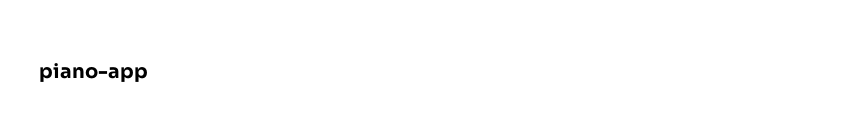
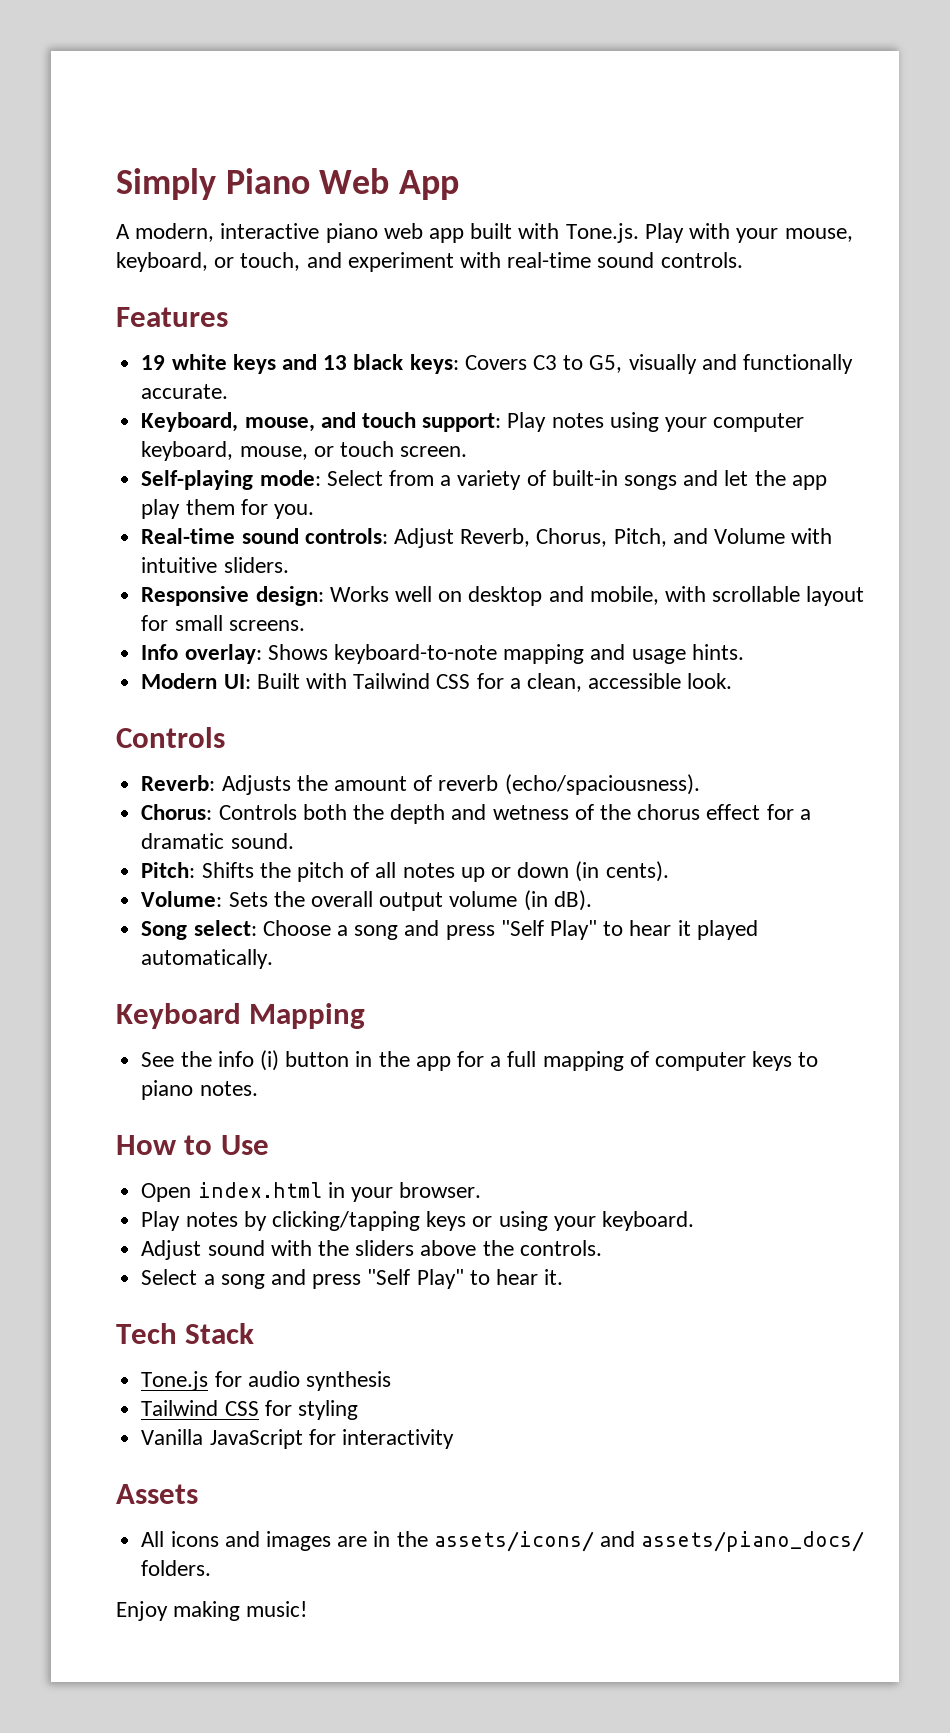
- piano-app
+ Simply Piano Web App
+ A modern, interactive piano web app built with Tone.js. Play with your mouse, keyboard, or touch, and experiment with real-time sound controls.
+ Features
+ 19 white keys and 13 black keys: Covers C3 to G5, visually and functionally accurate.
+ Keyboard, mouse, and touch support: Play notes using your computer keyboard, mouse, or touch screen.
+ Self-playing mode: Select from a variety of built-in songs and let the app play them for you.
+ Real-time sound controls: Adjust Reverb, Chorus, Pitch, and Volume with intuitive sliders.
+ Responsive design: Works well on desktop and mobile, with scrollable layout for small screens.
+ Info overlay: Shows keyboard-to-note mapping and usage hints.
+ Modern UI: Built with Tailwind CSS for a clean, accessible look.
+ Controls
+ Reverb: Adjusts the amount of reverb (echo/spaciousness).
+ Chorus: Controls both the depth and wetness of the chorus effect for a dramatic sound.
+ Pitch: Shifts the pitch of all notes up or down (in cents).
+ Volume: Sets the overall output volume (in dB).
+ Song select: Choose a song and press "Self Play" to hear it played automatically.
+ Keyboard Mapping
+ See the info (i) button in the app for a full mapping of computer keys to piano notes.
+ How to Use
+ Open index.html in your browser.
+ Play notes by clicking/tapping keys or using your keyboard.
+ Adjust sound with the sliders above the controls.
+ Select a song and press "Self Play" to hear it.
+ Tech Stack
+ Tone.js for audio synthesis
+ Tailwind CSS for styling
+ Vanilla JavaScript for interactivity
+ Assets
+ All icons and images are in the assets/icons/ and assets/piano_docs/ folders.
+ Enjoy making music!

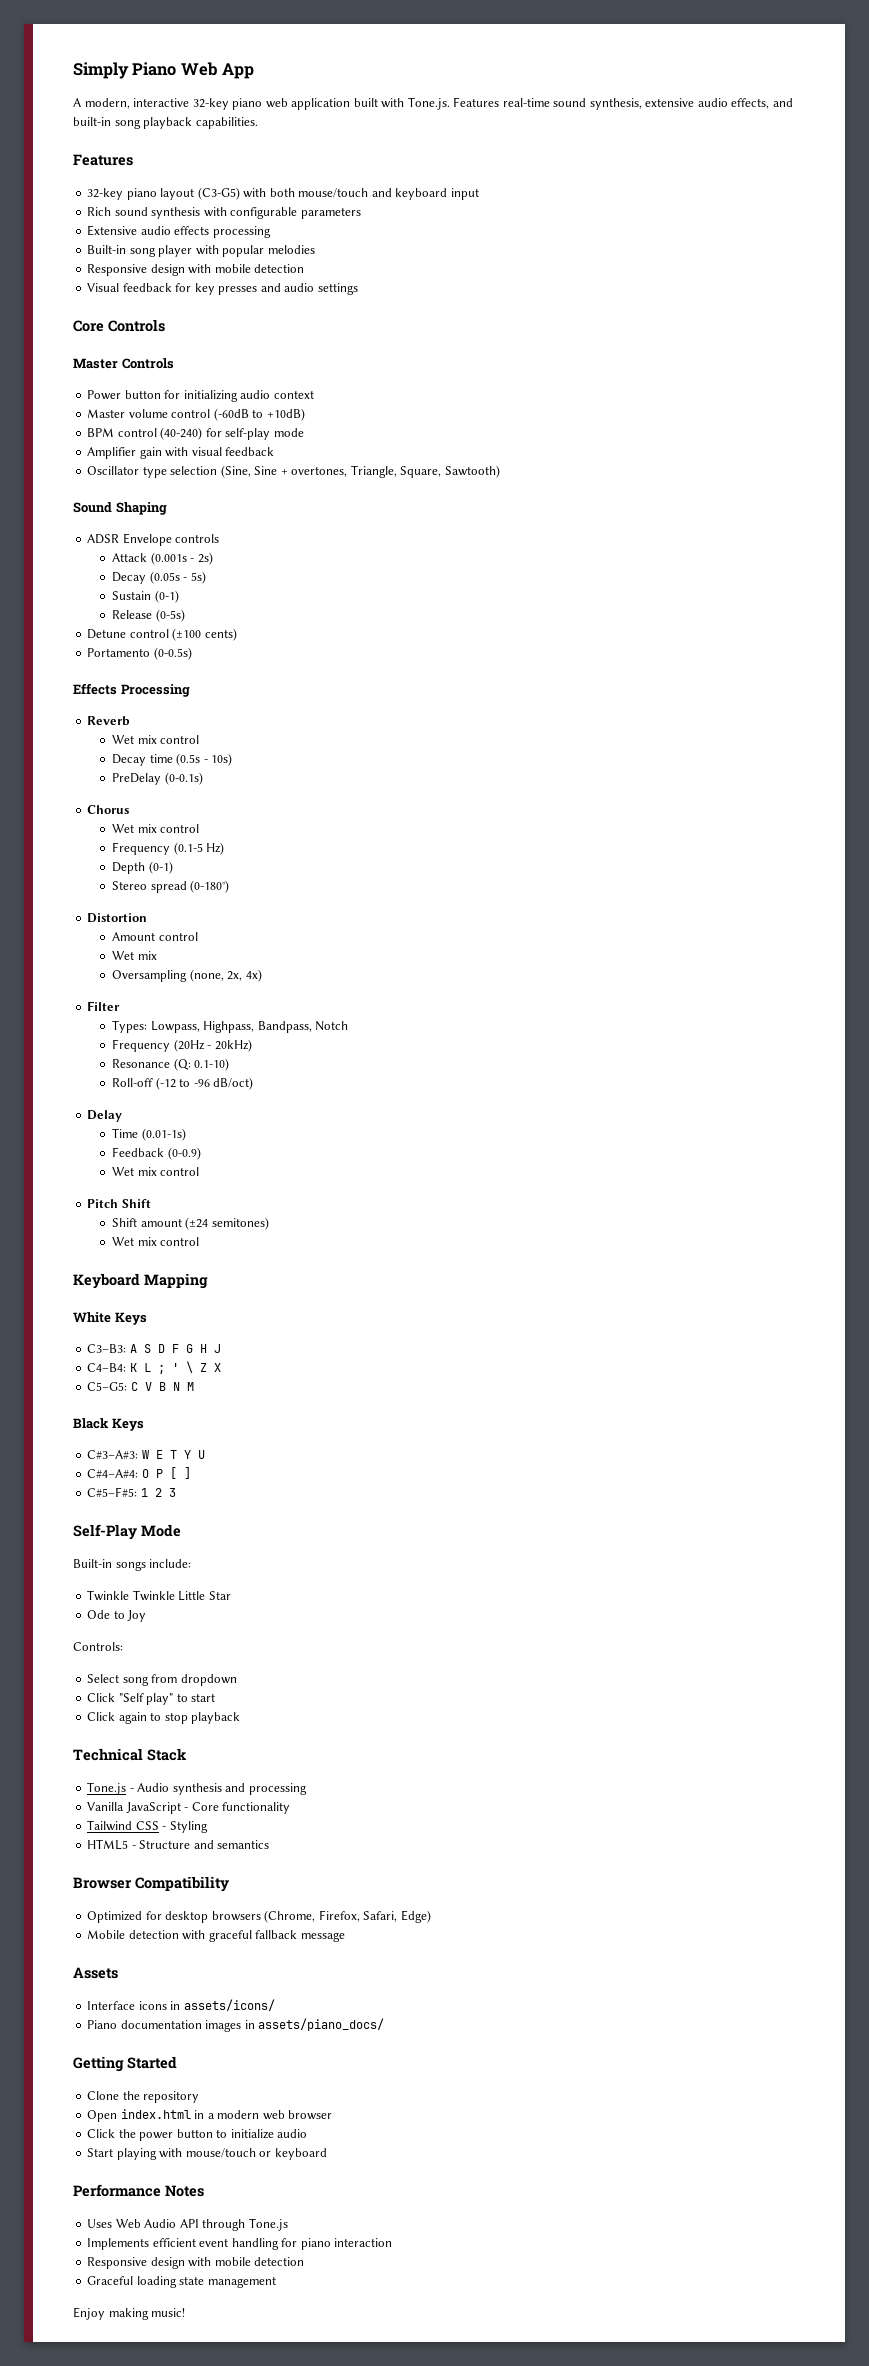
- A modern, interactive piano web app built with Tone.js. Play with your mouse, keyboard, or touch, and experiment with real-time sound controls.
+ A modern, interactive 32-key piano web application built with Tone.js. Features real-time sound synthesis, extensive audio effects, and built-in song playback capabilities.
  Features
- 19 white keys and 13 black keys: Covers C3 to G5, visually and functionally accurate.
- Keyboard, mouse, and touch support: Play notes using your computer keyboard, mouse, or touch screen.
- Self-playing mode: Select from a variety of built-in songs and let the app play them for you.
- Real-time sound controls: Adjust Reverb, Chorus, Pitch, and Volume with intuitive sliders.
- Responsive design: Works well on desktop and mobile, with scrollable layout for small screens.
- Info overlay: Shows keyboard-to-note mapping and usage hints.
- Modern UI: Built with Tailwind CSS for a clean, accessible look.
- Controls
- Reverb: Adjusts the amount of reverb (echo/spaciousness).
- Chorus: Controls both the depth and wetness of the chorus effect for a dramatic sound.
- Pitch: Shifts the pitch of all notes up or down (in cents).
- Volume: Sets the overall output volume (in dB).
- Song select: Choose a song and press "Self Play" to hear it played automatically.
+ 32-key piano layout (C3-G5) with both mouse/touch and keyboard input
+ Rich sound synthesis with configurable parameters
+ Extensive audio effects processing
+ Built-in song player with popular melodies
+ Responsive design with mobile detection
+ Visual feedback for key presses and audio settings
+ Core Controls
+ Master Controls
+ Power button for initializing audio context
+ Master volume control (-60dB to +10dB)
+ BPM control (40-240) for self-play mode
+ Amplifier gain with visual feedback
+ Oscillator type selection (Sine, Sine + overtones, Triangle, Square, Sawtooth)
+ Sound Shaping
+ ADSR Envelope controls
+ Attack (0.001s - 2s)
+ Decay (0.05s - 5s)
+ Sustain (0-1)
+ Release (0-5s)
+ Detune control (±100 cents)
+ Portamento (0-0.5s)
+ Effects Processing
+ Reverb
+ Wet mix control
+ Decay time (0.5s - 10s)
+ PreDelay (0-0.1s)
+ Chorus
+ Wet mix control
+ Frequency (0.1-5 Hz)
+ Depth (0-1)
+ Stereo spread (0-180°)
+ Distortion
+ Amount control
+ Wet mix
+ Oversampling (none, 2x, 4x)
+ Filter
+ Types: Lowpass, Highpass, Bandpass, Notch
+ Frequency (20Hz - 20kHz)
+ Resonance (Q: 0.1-10)
+ Roll-off (-12 to -96 dB/oct)
+ Delay
+ Time (0.01-1s)
+ Feedback (0-0.9)
+ Wet mix control
+ Pitch Shift
+ Shift amount (±24 semitones)
+ Wet mix control
  Keyboard Mapping
- See the info (i) button in the app for a full mapping of computer keys to piano notes.
- How to Use
- Open index.html in your browser.
- Play notes by clicking/tapping keys or using your keyboard.
- Adjust sound with the sliders above the controls.
- Select a song and press "Self Play" to hear it.
- Tech Stack
- Tone.js for audio synthesis
- Tailwind CSS for styling
- Vanilla JavaScript for interactivity
+ White Keys
+ C3–B3: A S D F G H J
+ C4–B4: K L ; ' \ Z X
+ C5–G5: C V B N M
+ Black Keys
+ C#3–A#3: W E T Y U
+ C#4–A#4: O P [ ]
+ C#5–F#5: 1 2 3
+ Self-Play Mode
+ Built-in songs include:
+ Twinkle Twinkle Little Star
+ Ode to Joy
+ Controls:
+ Select song from dropdown
+ Click "Self play" to start
+ Click again to stop playback
+ Technical Stack
+ Tone.js - Audio synthesis and processing
+ Vanilla JavaScript - Core functionality
+ Tailwind CSS - Styling
+ HTML5 - Structure and semantics
+ Browser Compatibility
+ Optimized for desktop browsers (Chrome, Firefox, Safari, Edge)
+ Mobile detection with graceful fallback message
  Assets
- All icons and images are in the assets/icons/ and assets/piano_docs/ folders.
+ Interface icons in assets/icons/
+ Piano documentation images in assets/piano_docs/
+ Getting Started
+ Clone the repository
+ Open index.html in a modern web browser
+ Click the power button to initialize audio
+ Start playing with mouse/touch or keyboard
+ Performance Notes
+ Uses Web Audio API through Tone.js
+ Implements efficient event handling for piano interaction
+ Responsive design with mobile detection
+ Graceful loading state management

